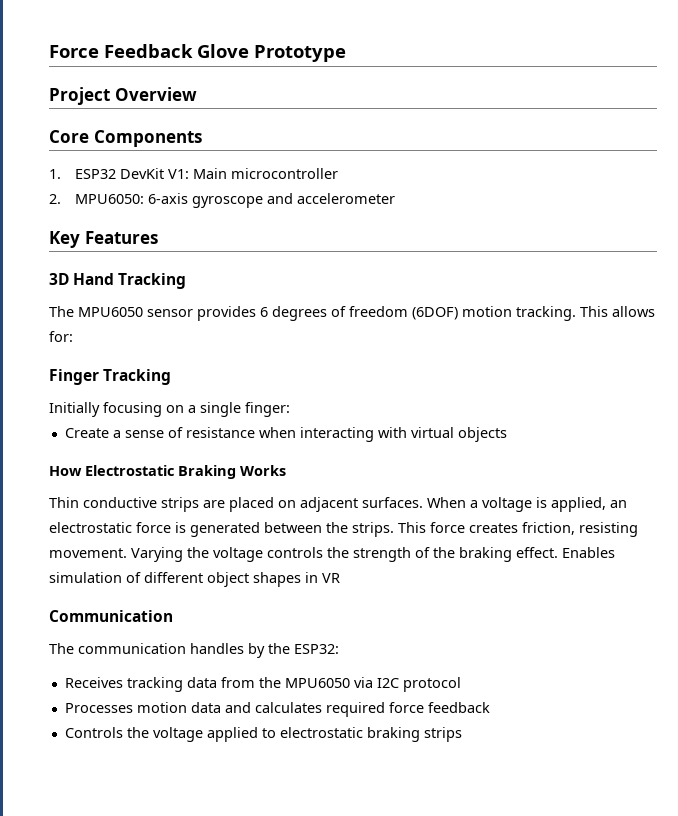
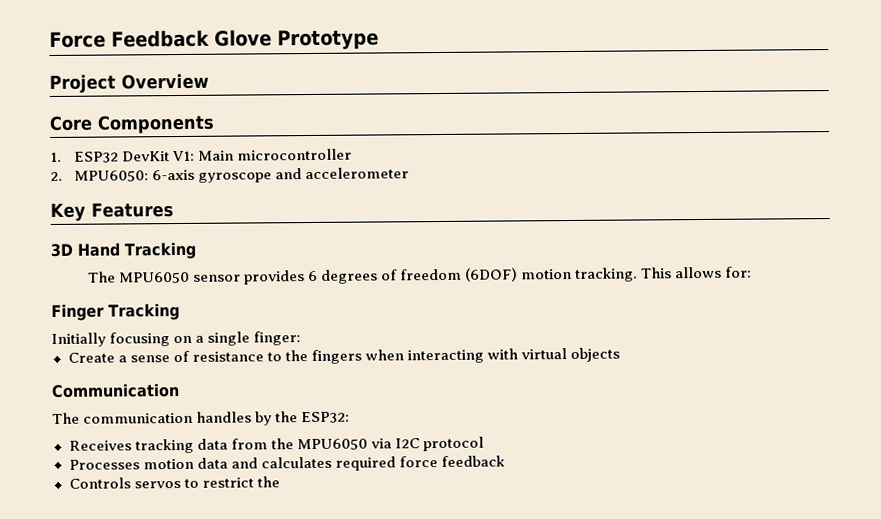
- Create a sense of resistance when interacting with virtual objects
+ Create a sense of resistance to the fingers when interacting with virtual objects
- How Electrostatic Braking Works
- Thin conductive strips are placed on adjacent surfaces. When a voltage is applied, an electrostatic force is generated between the strips. This force creates friction, resisting movement. Varying the voltage controls the strength of the braking effect. Enables simulation of different object shapes in VR
- Controls the voltage applied to electrostatic braking strips
+ Controls servos to restrict the

